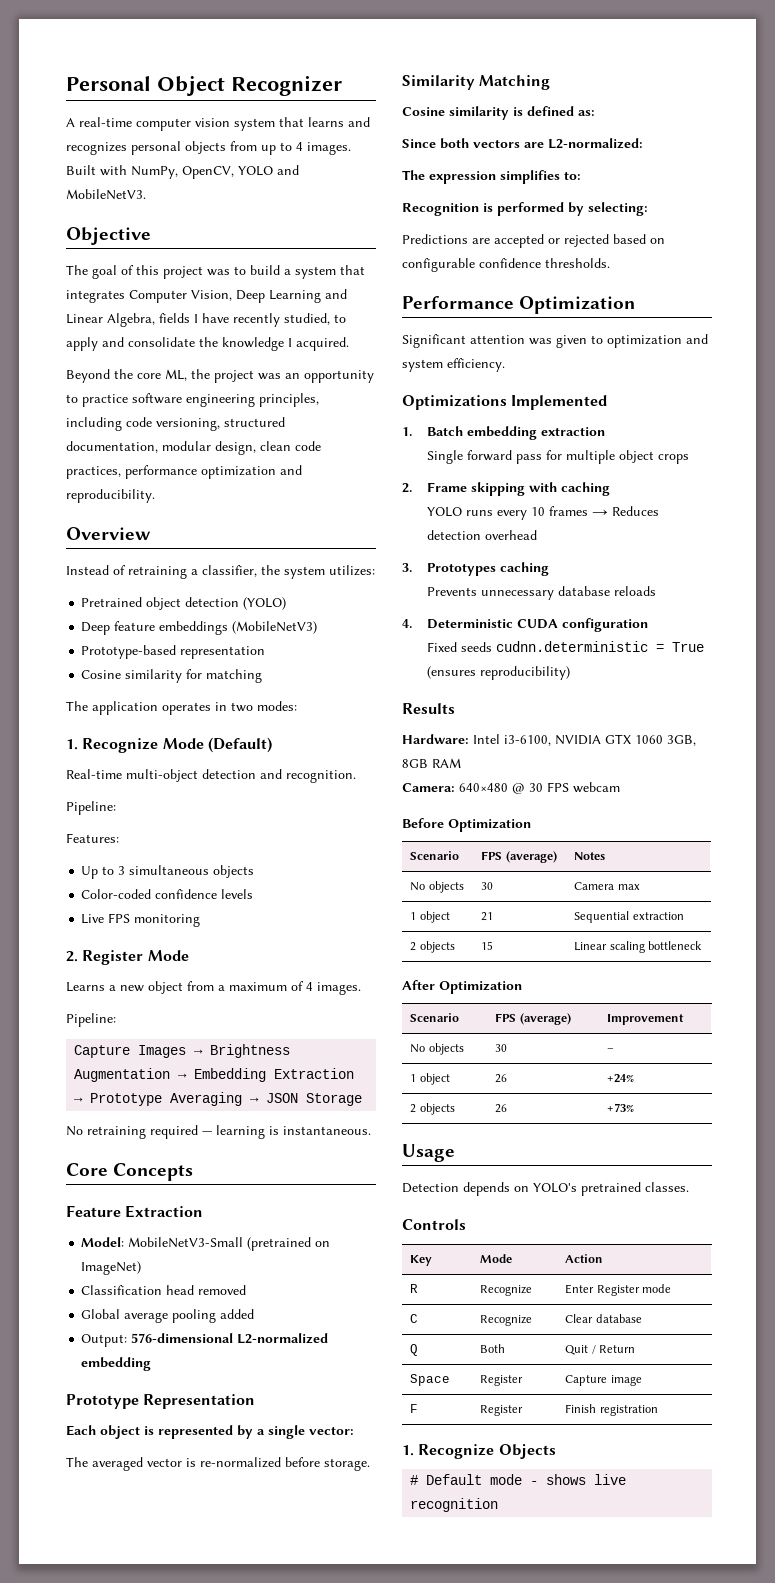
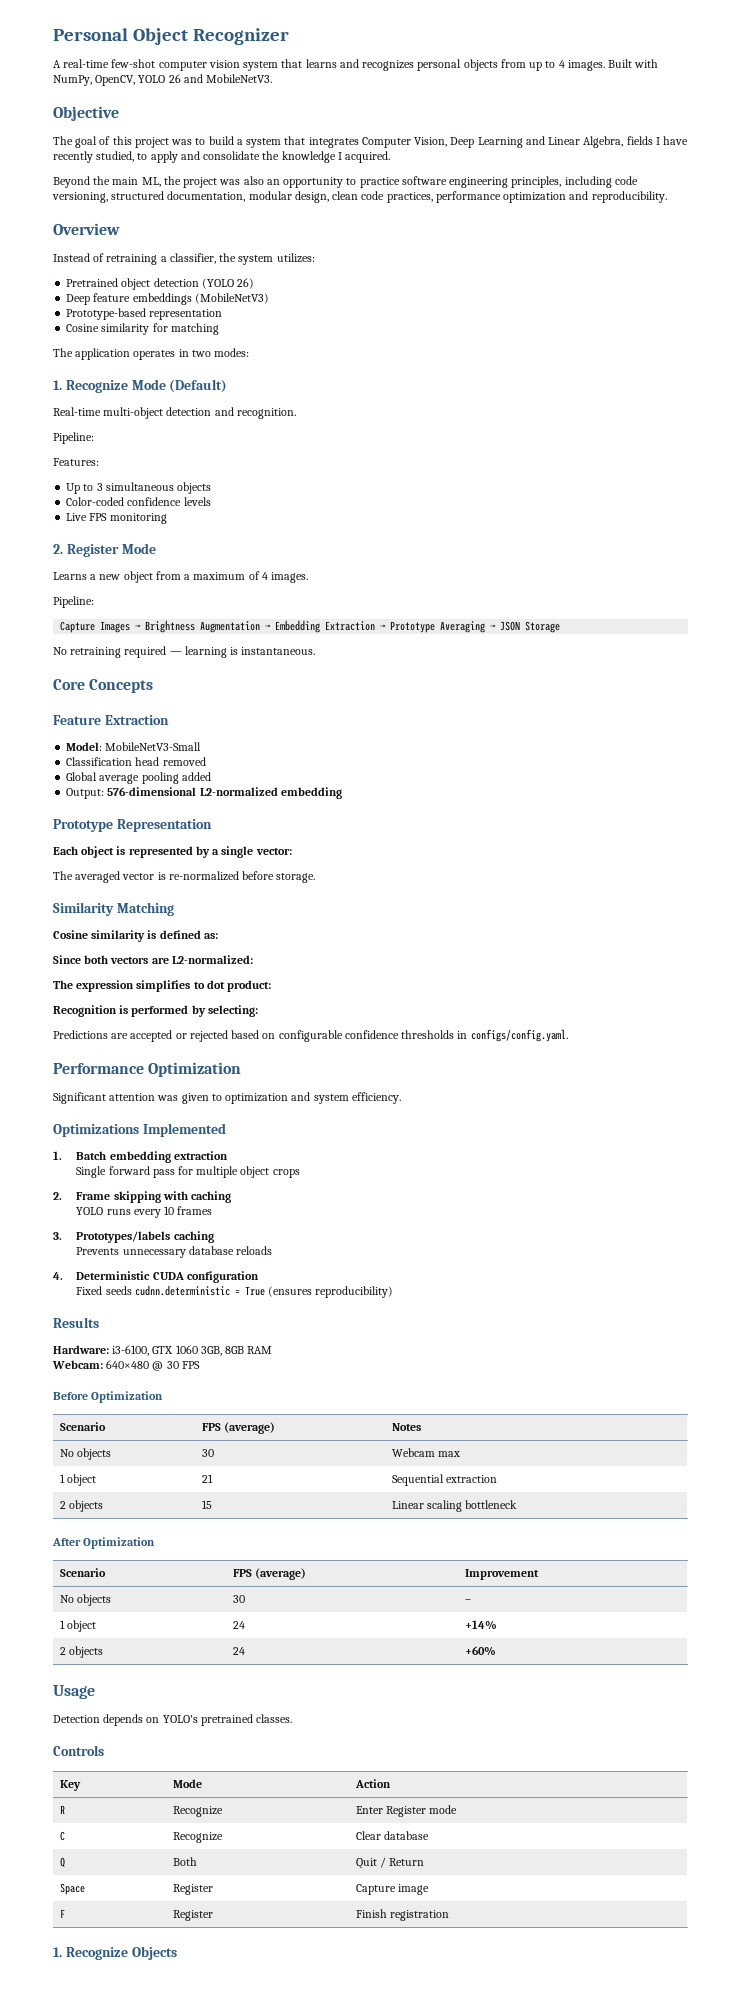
- A real-time computer vision system that learns and recognizes personal objects from up to 4 images.
+ A real-time few-shot computer vision system that learns and recognizes personal objects from up to 4 images.
- Built with NumPy, OpenCV, YOLO and MobileNetV3.
+ Built with NumPy, OpenCV, YOLO 26 and MobileNetV3.
- Beyond the core ML, the project was an opportunity to practice software engineering principles, including code versioning, structured documentation, modular design, clean code practices, performance optimization and reproducibility.
+ Beyond the main ML, the project was also an opportunity to practice software engineering principles, including code versioning, structured documentation, modular design, clean code practices, performance optimization and reproducibility.
- Pretrained object detection (YOLO)
+ Pretrained object detection (YOLO 26)
- Model: MobileNetV3-Small (pretrained on ImageNet)
+ Model: MobileNetV3-Small
- The expression simplifies to:
+ The expression simplifies to dot product:
- Predictions are accepted or rejected based on configurable confidence thresholds.
+ Predictions are accepted or rejected based on configurable confidence thresholds in configs/config.yaml.
- YOLO runs every 10 frames → Reduces detection overhead
+ YOLO runs every 10 frames
- 3. Prototypes caching
+ 3. Prototypes/labels caching
- Hardware: Intel i3-6100, NVIDIA GTX 1060 3GB, 8GB RAM
+ Hardware: i3-6100, GTX 1060 3GB, 8GB RAM
- Camera: 640×480 @ 30 FPS webcam
+ Webcam: 640×480 @ 30 FPS
- No objects | 30 | Camera max
+ No objects | 30 | Webcam max
- 1 object | 26 | +24%
- 2 objects | 26 | +73%
+ 1 object | 24 | +14%
+ 2 objects | 24 | +60%
- # Default mode - shows live recognition

